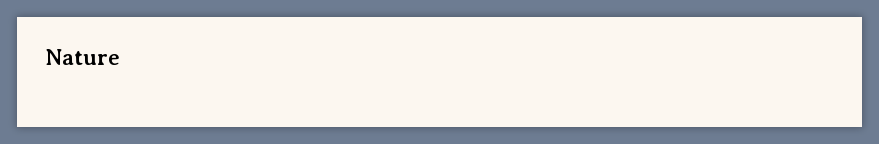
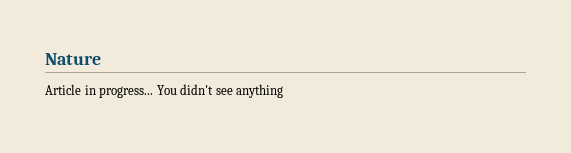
+ Article in progress... You didn't see anything

